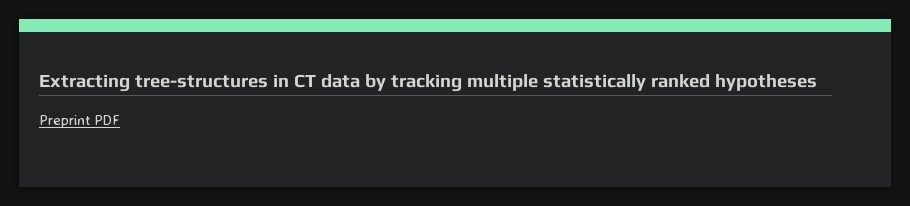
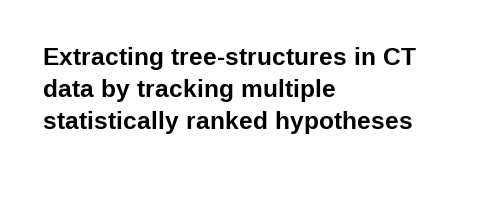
- Preprint PDF

